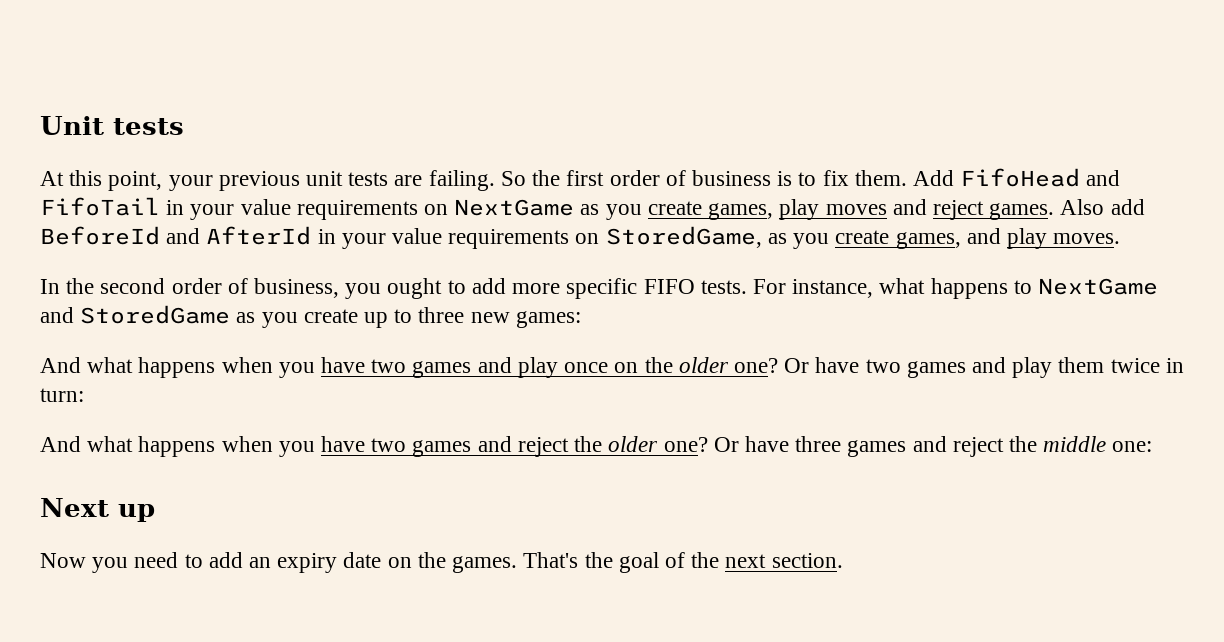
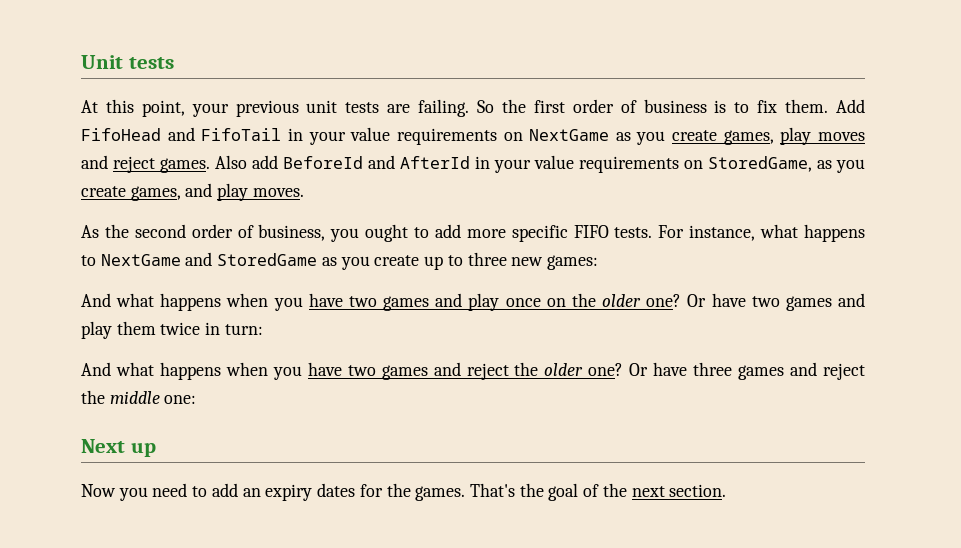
- In the second order of business, you ought to add more specific FIFO tests.
+ As the second order of business, you ought to add more specific FIFO tests.
- Now you need to add an expiry date on the games.
+ Now you need to add an expiry dates for the games.

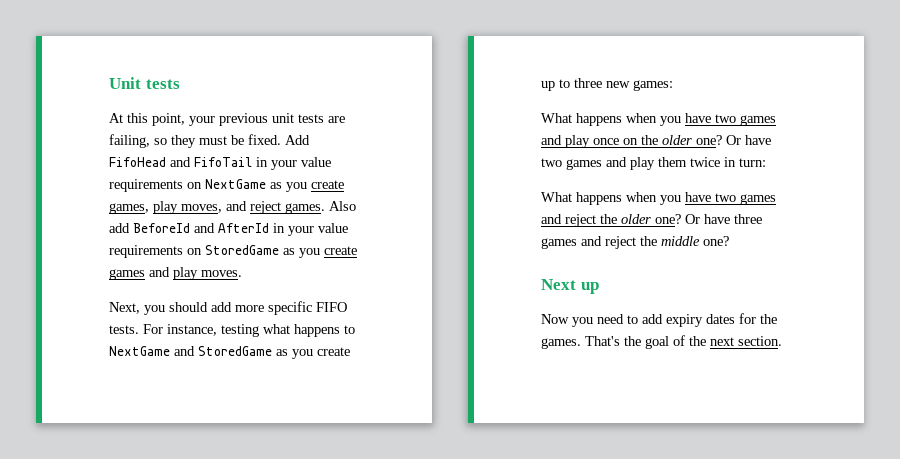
- At this point, your previous unit tests are failing. So the first order of business is to fix them.
+ At this point, your previous unit tests are failing, so they must be fixed.
- Add FifoHead and FifoTail in your value requirements on NextGame as you create games, play moves and reject games.
+ Add FifoHead and FifoTail in your value requirements on NextGame as you create games, play moves, and reject games.
- Also add BeforeId and AfterId in your value requirements on StoredGame, as you create games, and play moves.
+ Also add BeforeId and AfterId in your value requirements on StoredGame as you create games and play moves.
- As the second order of business, you ought to add more specific FIFO tests.
+ Next, you should add more specific FIFO tests.
- For instance, what happens to NextGame and StoredGame as you create up to three new games:
+ For instance, testing what happens to NextGame and StoredGame as you create up to three new games:
- And what happens when you have two games and play once on the older one?
+ What happens when you have two games and play once on the older one?
- And what happens when you have two games and reject the older one?
+ What happens when you have two games and reject the older one?
- Or have three games and reject the middle one:
+ Or have three games and reject the middle one?
- Now you need to add an expiry dates for the games.
+ Now you need to add expiry dates for the games.

